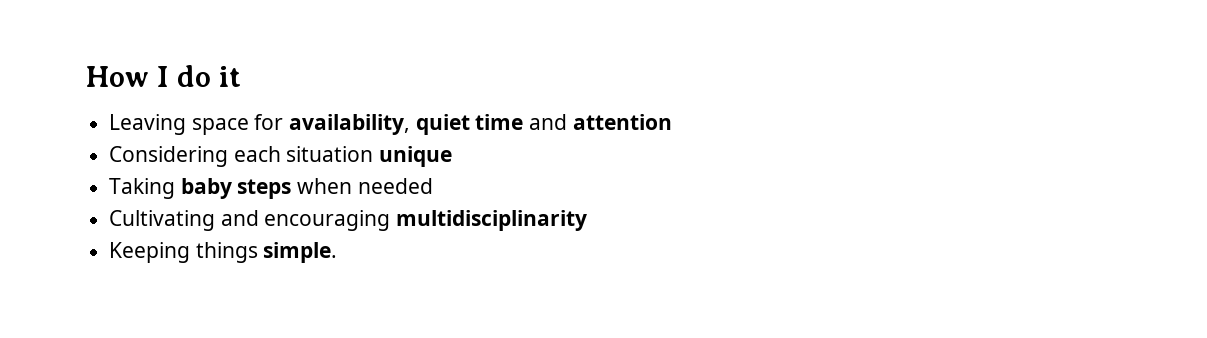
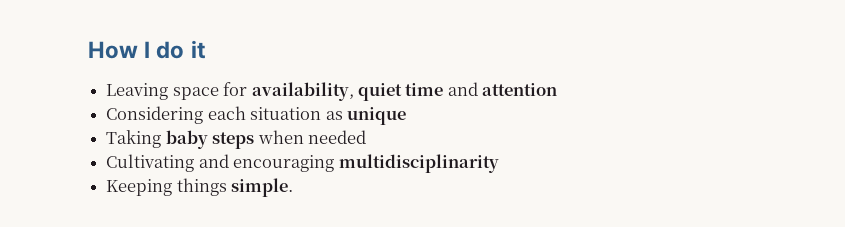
- Considering each situation unique
+ Considering each situation as unique

